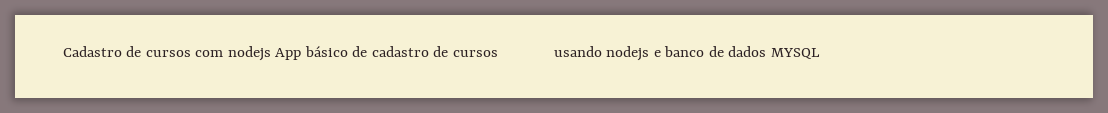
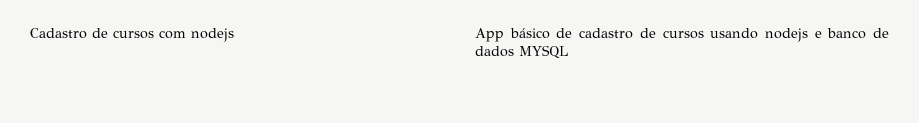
- Cadastro de cursos com nodejs App básico de cadastro de cursos usando nodejs e banco de dados MYSQL
+ Cadastro de cursos com nodejs
+ App básico de cadastro de cursos usando nodejs e banco de dados MYSQL

